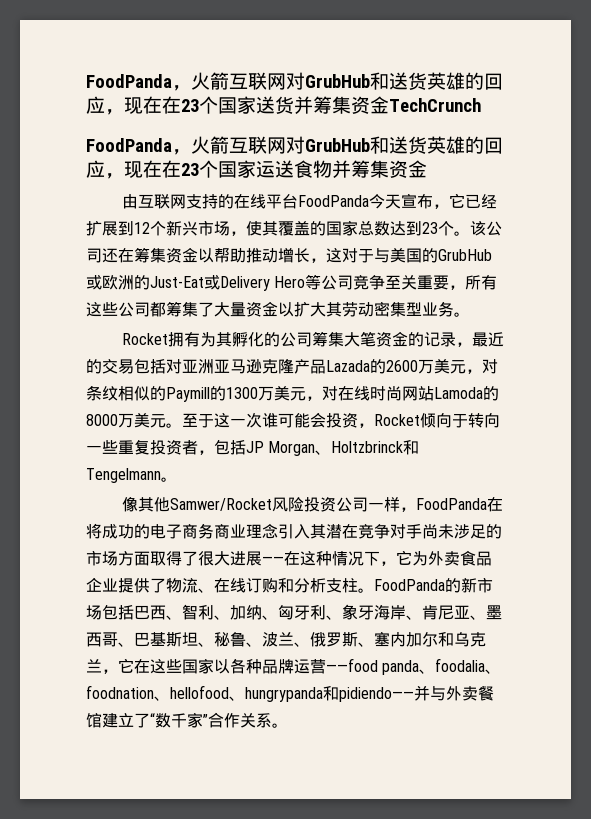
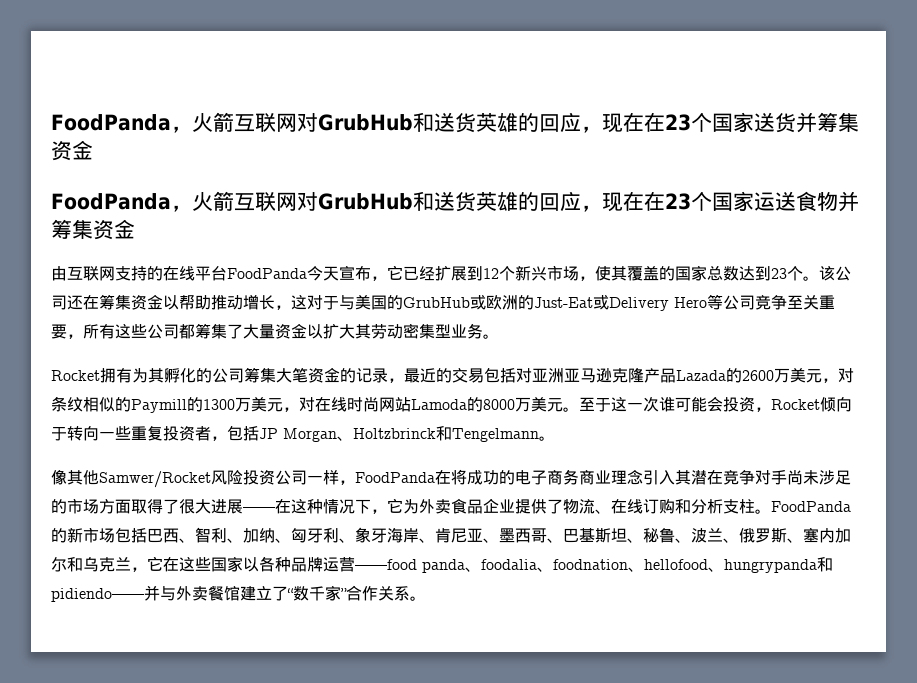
- FoodPanda，火箭互联网对GrubHub和送货英雄的回应，现在在23个国家送货并筹集资金TechCrunch
+ FoodPanda，火箭互联网对GrubHub和送货英雄的回应，现在在23个国家送货并筹集资金

